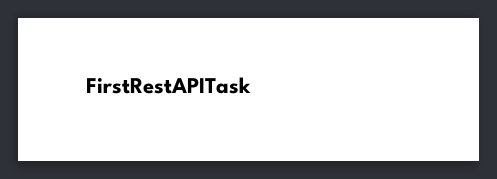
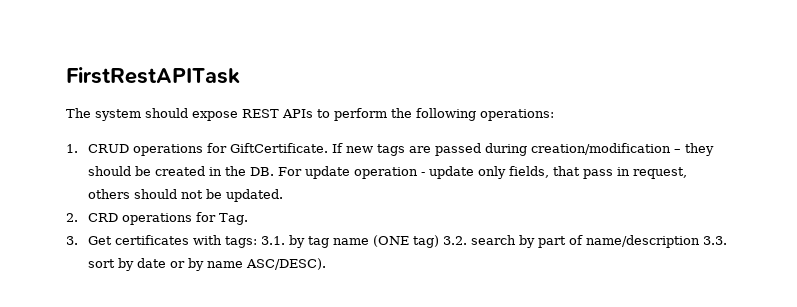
+ The system should expose REST APIs to perform the following operations:
+ 1. CRUD operations for GiftCertificate. If new tags are passed during creation/modification – they should be created in the DB. For update operation - update only fields, that pass in request, others should not be updated.
+ 2. CRD operations for Tag.
+ 3. Get certificates with tags: 3.1. by tag name (ONE tag) 3.2. search by part of name/description 3.3. sort by date or by name ASC/DESC).

